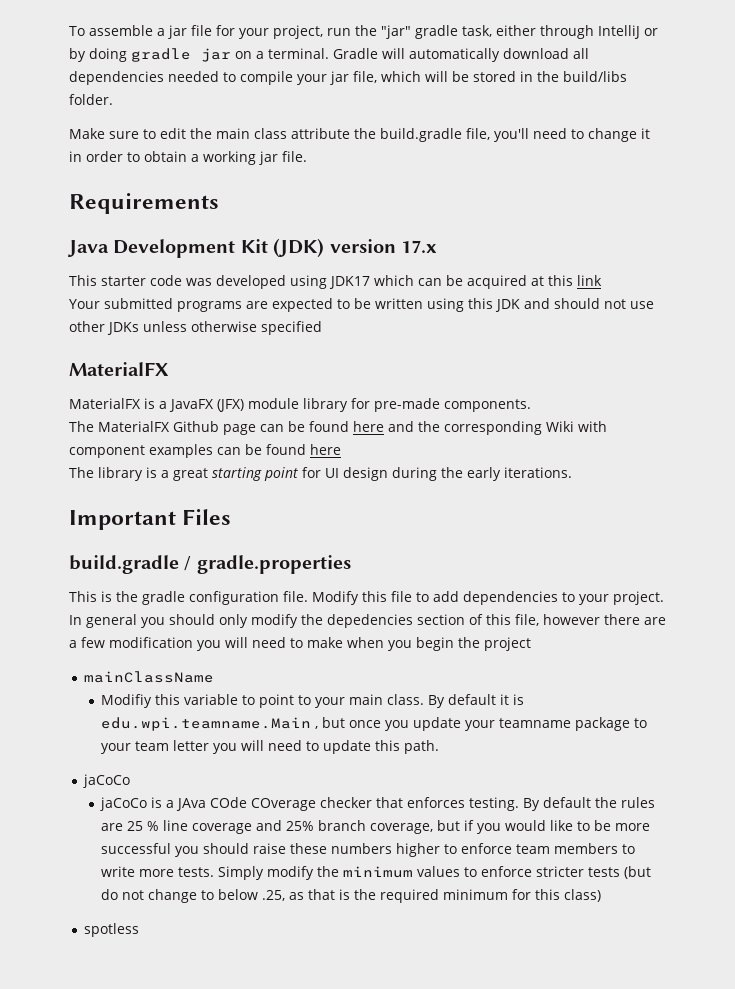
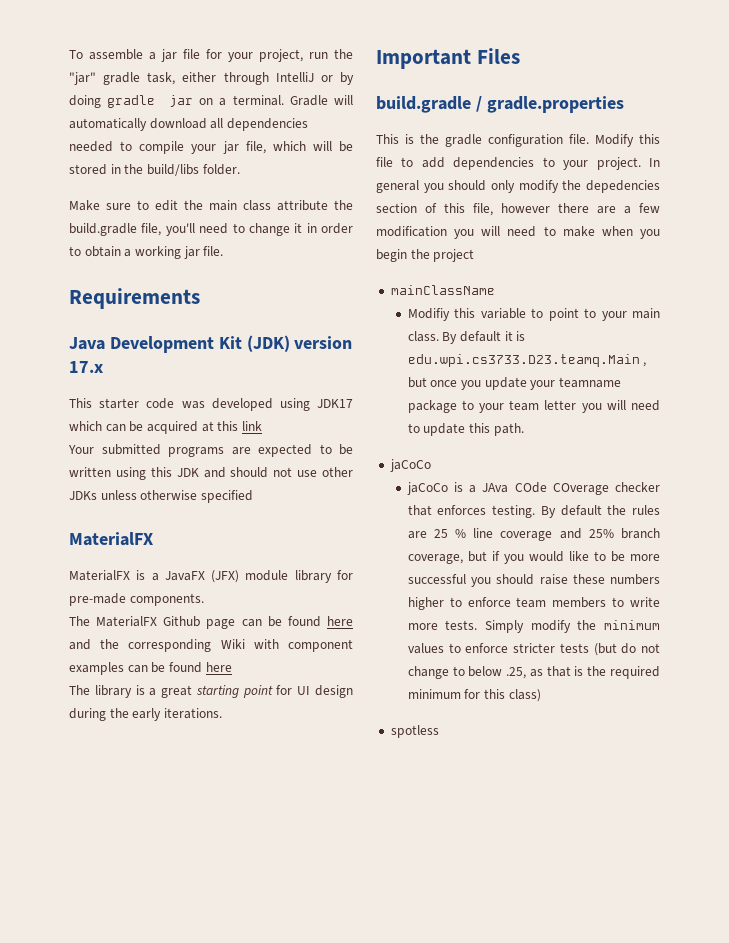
- By default it is edu.wpi.teamname.Main , but once you update your teamname package to your team letter you will need to update this path.
+ By default it is edu.wpi.cs3733.D23.teamq.Main , but once you update your teamname package to your team letter you will need to update this path.

